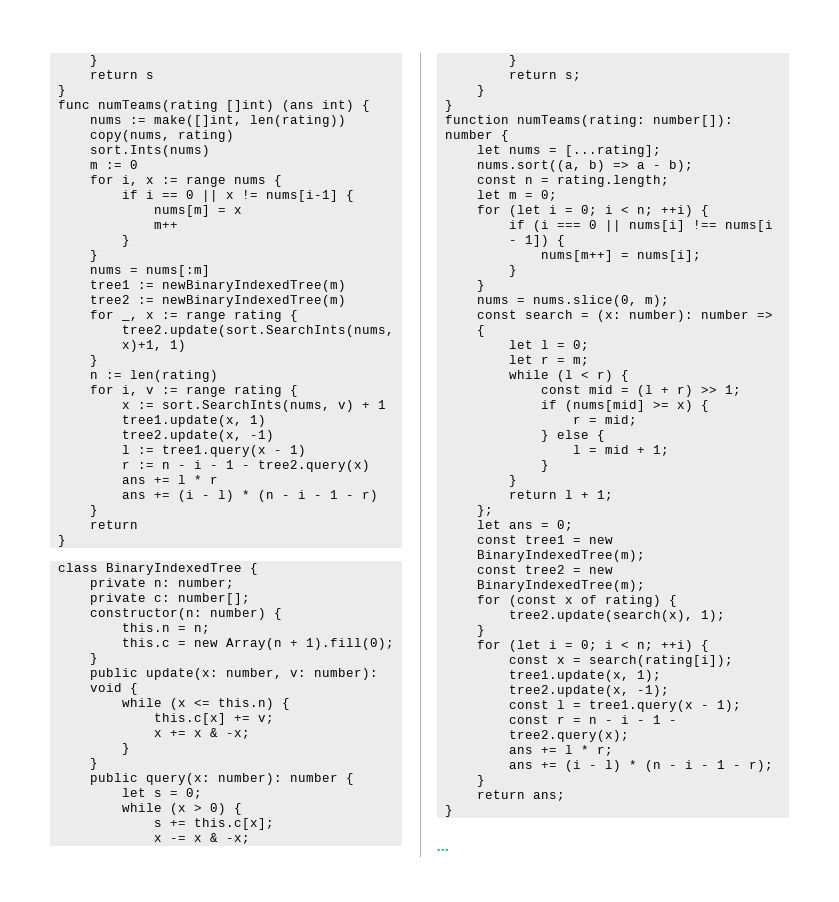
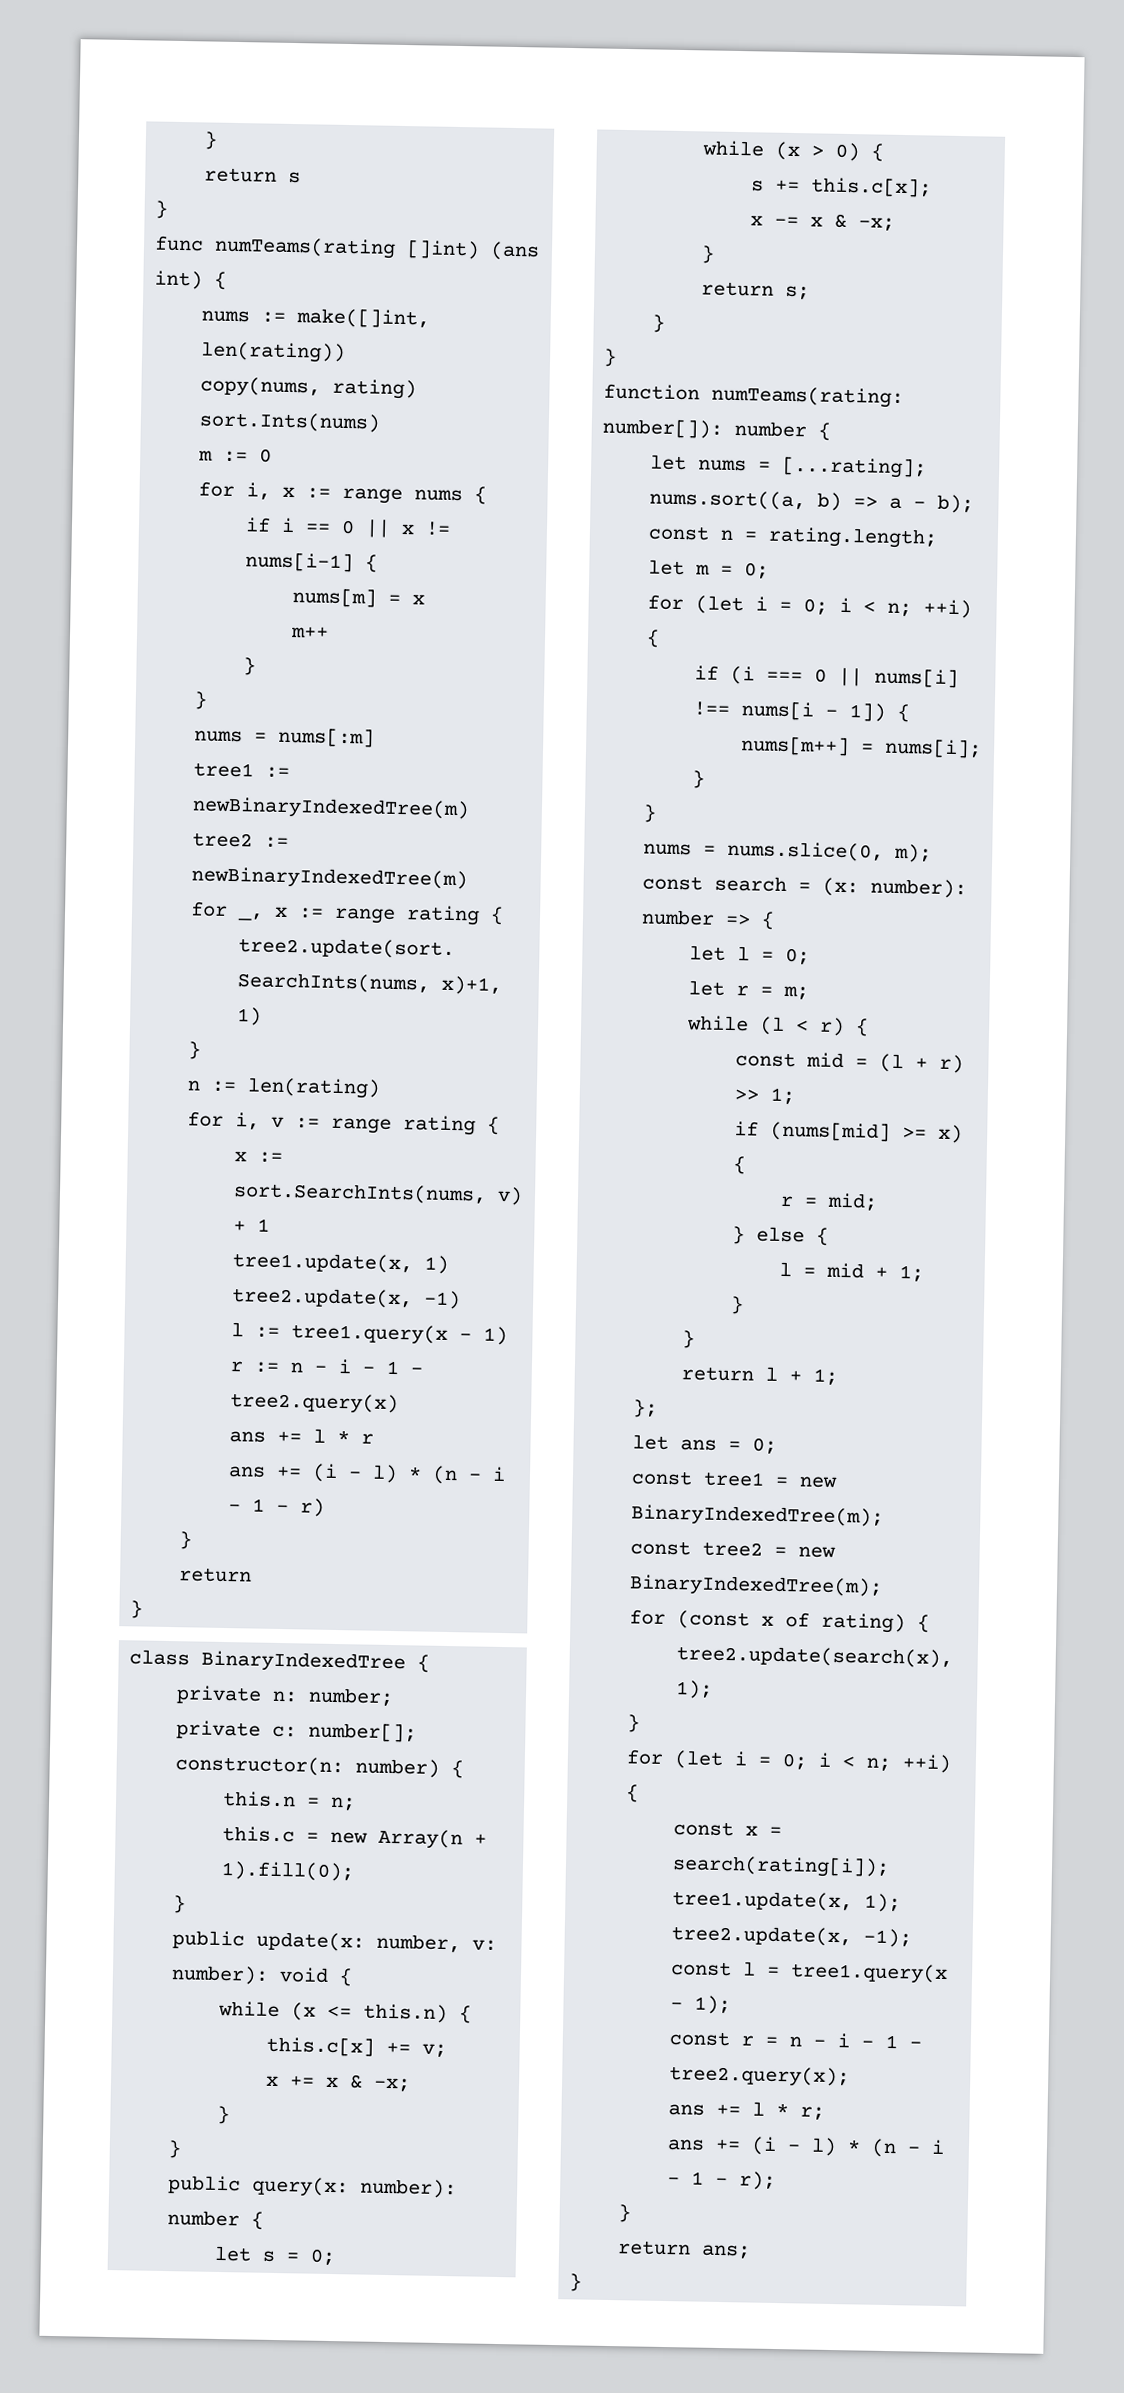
- ...

